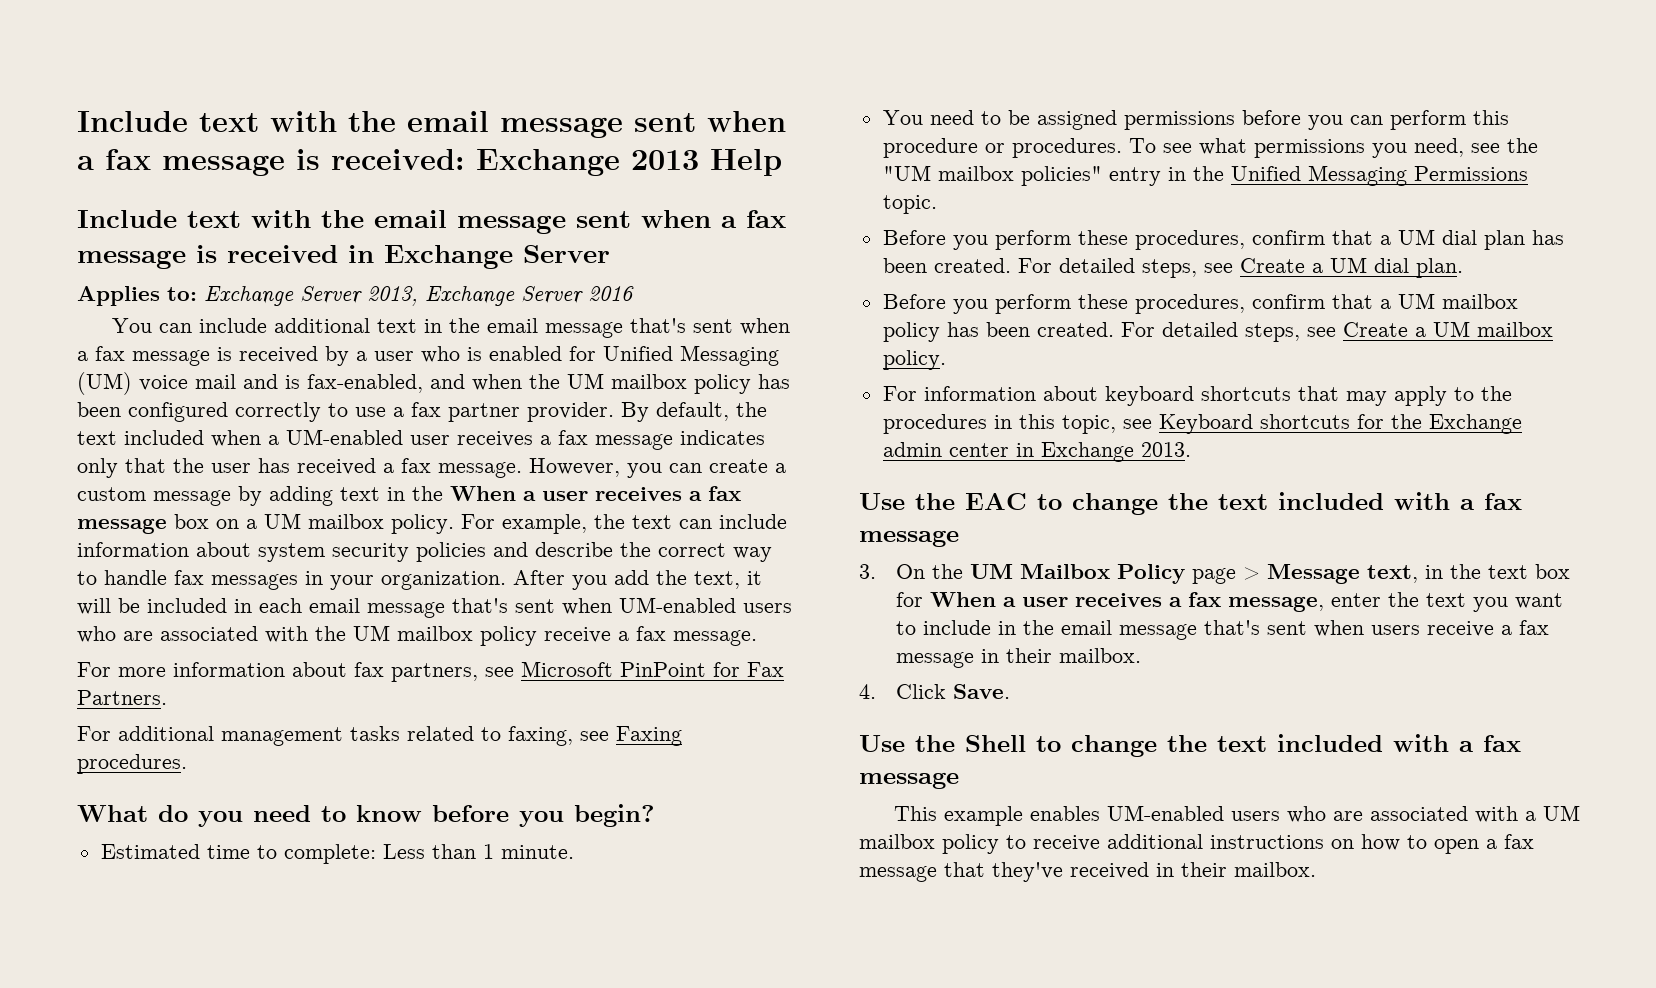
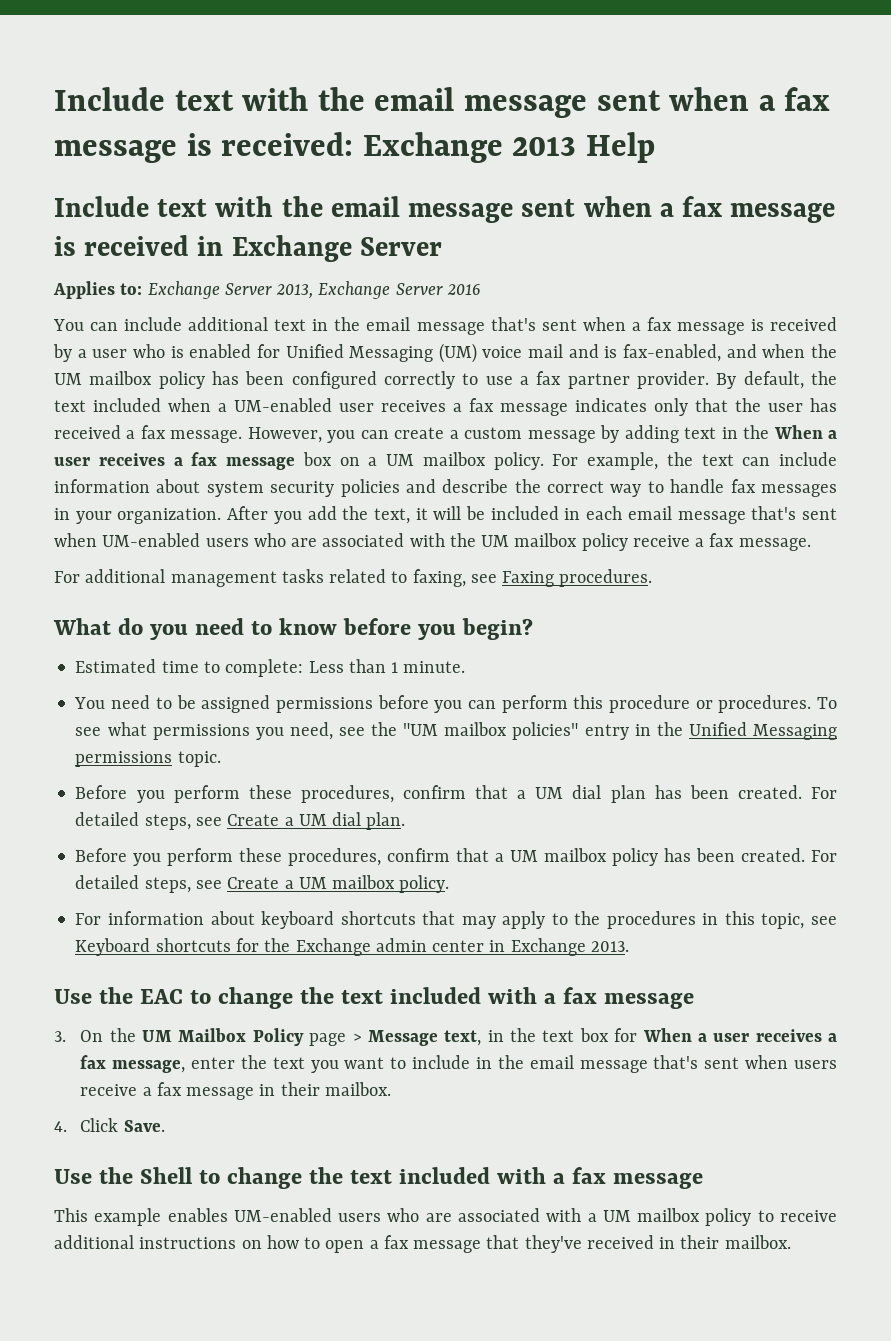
- For more information about fax partners, see Microsoft PinPoint for Fax Partners.
- To see what permissions you need, see the "UM mailbox policies" entry in the Unified Messaging Permissions topic.
+ To see what permissions you need, see the "UM mailbox policies" entry in the Unified Messaging permissions topic.

